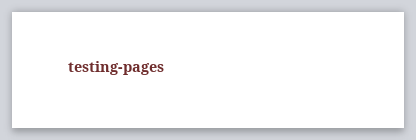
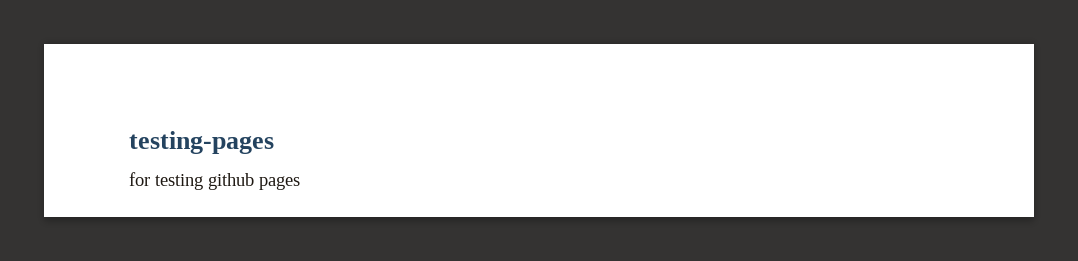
+ for testing github pages

